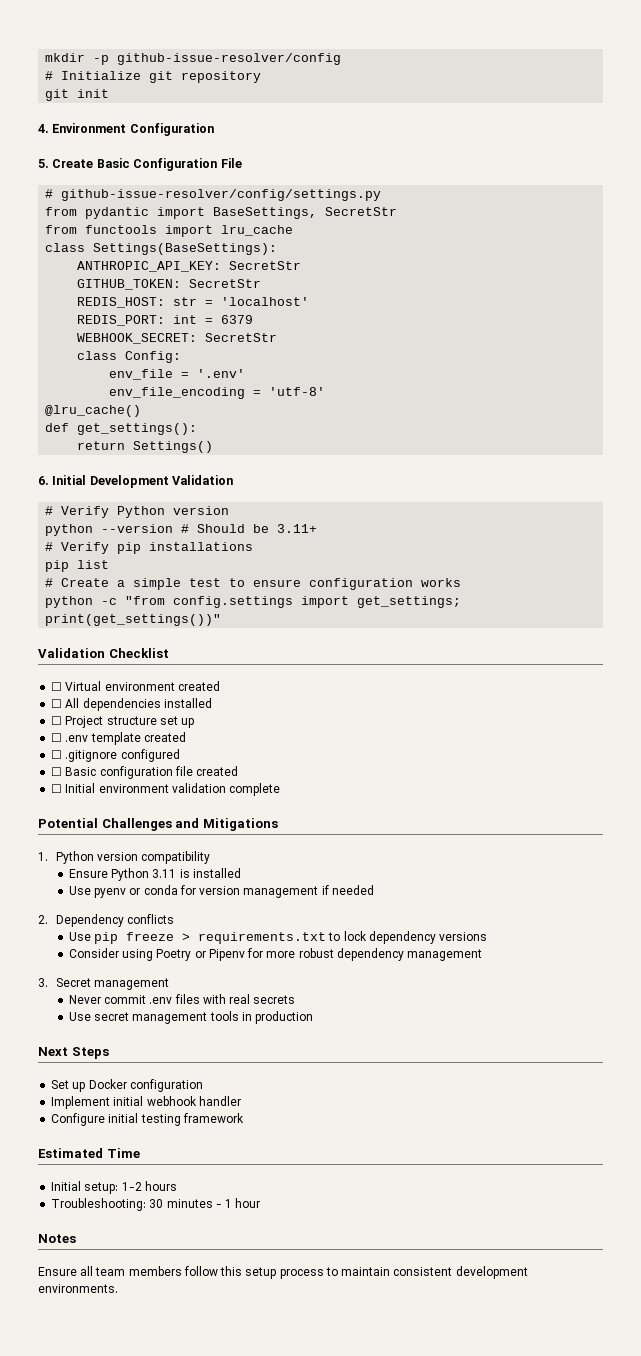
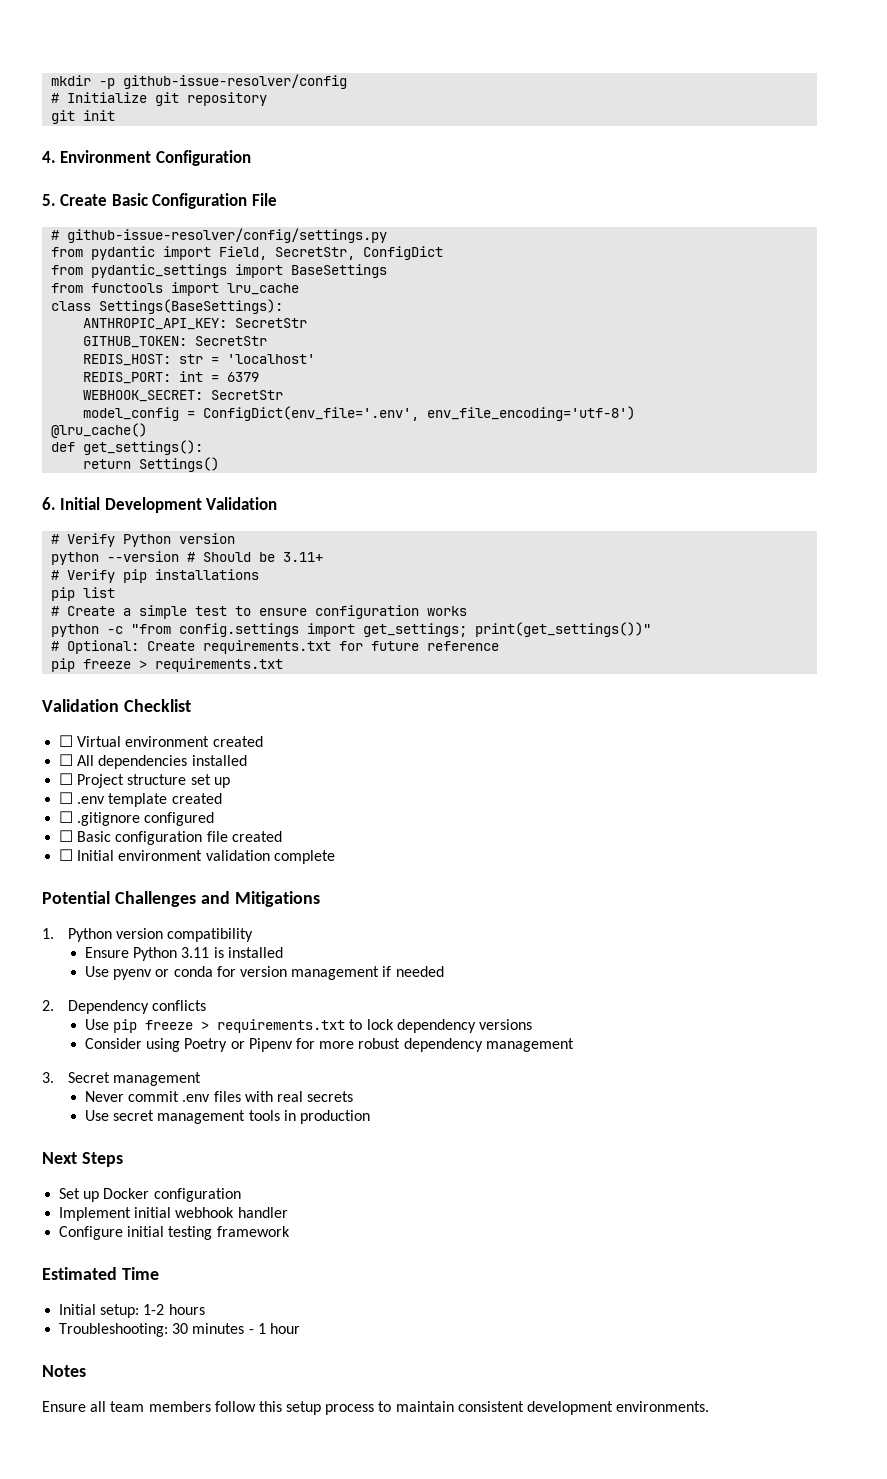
- from pydantic import BaseSettings, SecretStr
+ from pydantic import Field, SecretStr, ConfigDict
+ from pydantic_settings import BaseSettings
- class Config:
- env_file = '.env'
- env_file_encoding = 'utf-8'
+ model_config = ConfigDict(env_file='.env', env_file_encoding='utf-8')
+ # Optional: Create requirements.txt for future reference
+ pip freeze > requirements.txt

